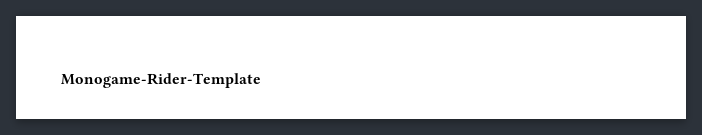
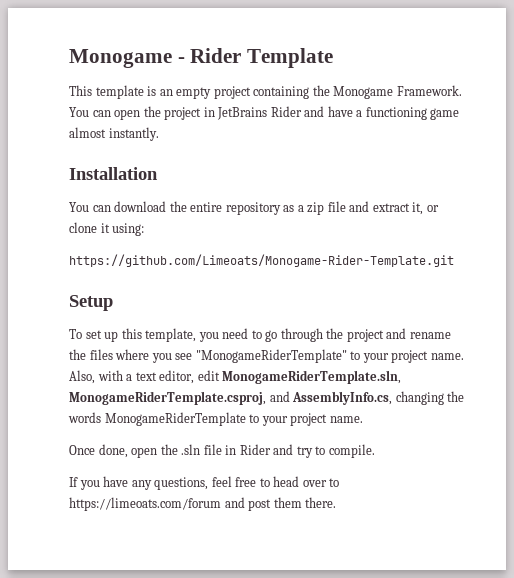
- Monogame-Rider-Template
+ Monogame - Rider Template
+ This template is an empty project containing the Monogame Framework. You can open the project in JetBrains Rider and have a functioning game almost instantly.
+ Installation
+ You can download the entire repository as a zip file and extract it, or clone it using:
+ https://github.com/Limeoats/Monogame-Rider-Template.git
+ Setup
+ To set up this template, you need to go through the project and rename the files where you see "MonogameRiderTemplate" to your project name. Also, with a text editor, edit MonogameRiderTemplate.sln, MonogameRiderTemplate.csproj, and AssemblyInfo.cs, changing the words MonogameRiderTemplate to your project name.
+ Once done, open the .sln file in Rider and try to compile.
+ If you have any questions, feel free to head over to https://limeoats.com/forum and post them there.

